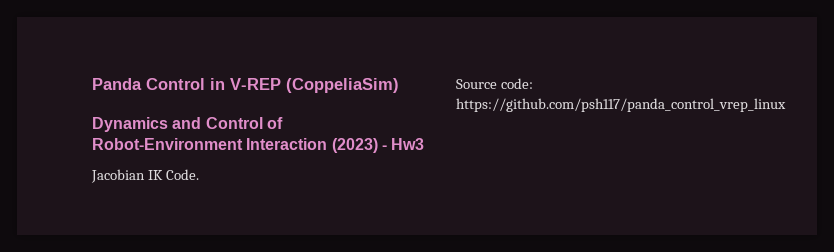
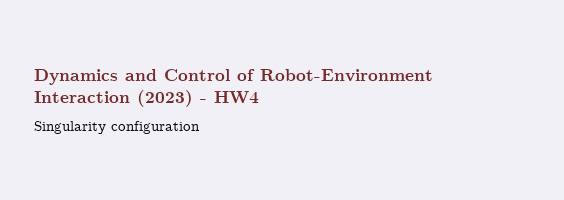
- Panda Control in V-REP (CoppeliaSim)
- Dynamics and Control of Robot-Environment Interaction (2023) - Hw3
- Jacobian IK Code.
- Source code: https://github.com/psh117/panda_control_vrep_linux
+ Dynamics and Control of Robot-Environment Interaction (2023) - HW4
+ Singularity configuration

